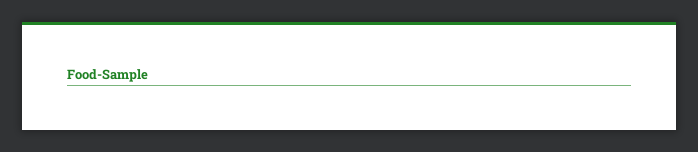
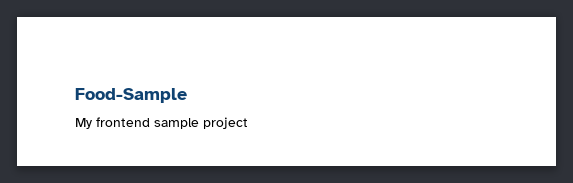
+ My frontend sample project

